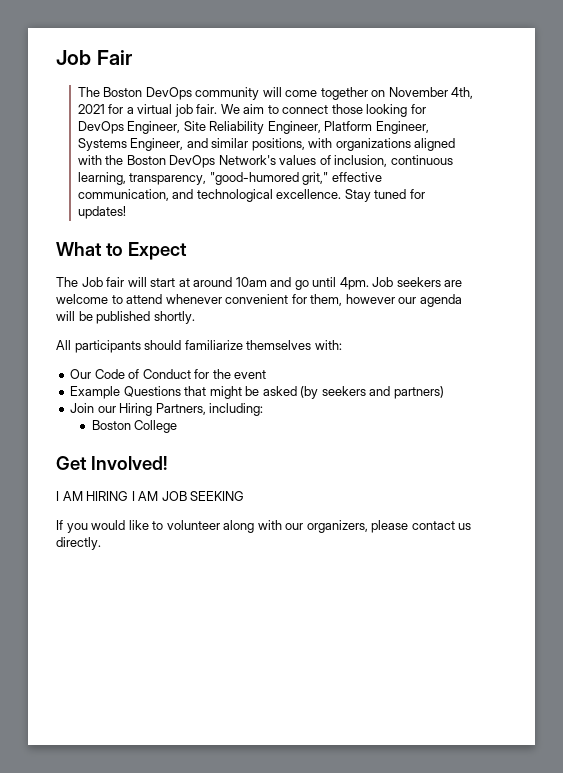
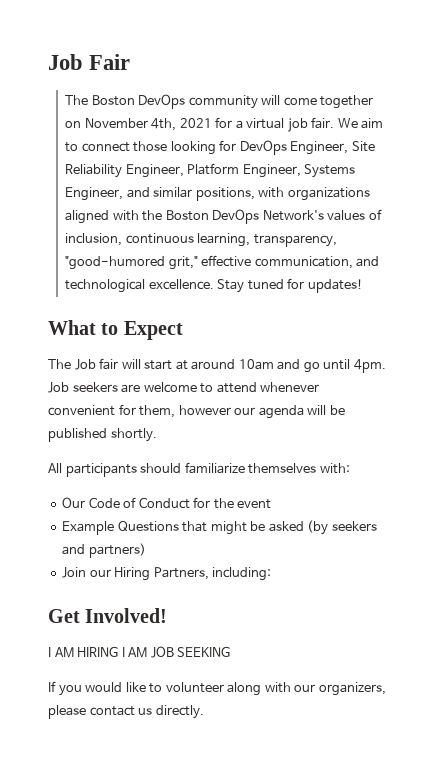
- Boston College

